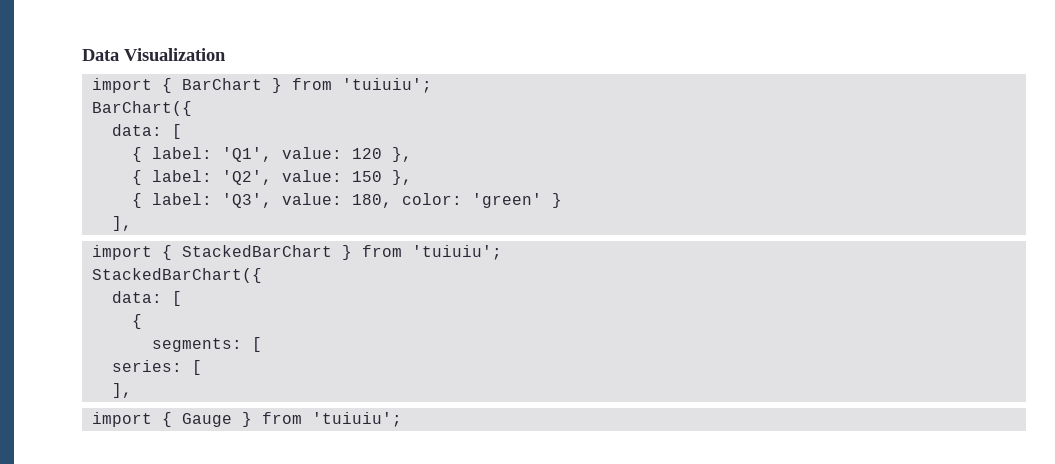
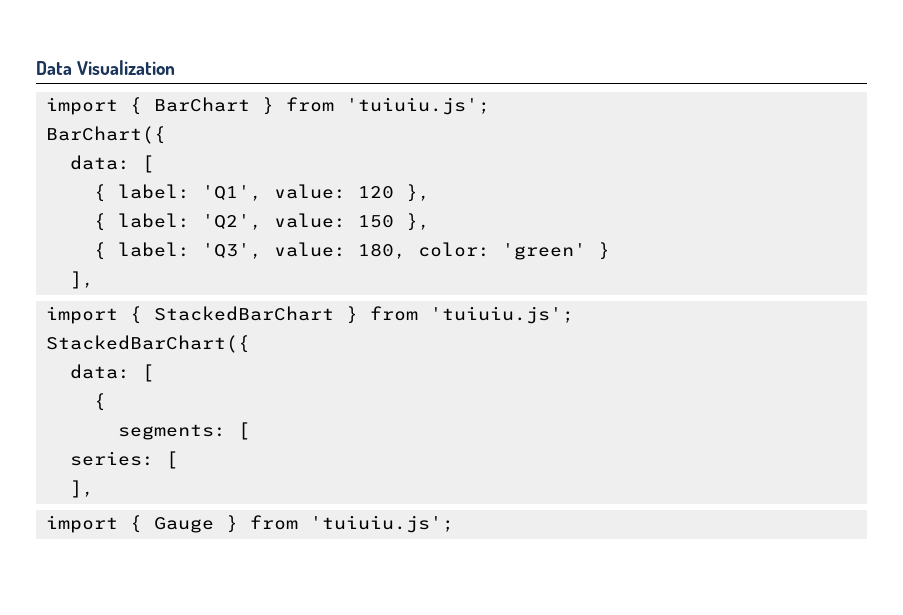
- import { BarChart } from 'tuiuiu';
+ import { BarChart } from 'tuiuiu.js';
- import { StackedBarChart } from 'tuiuiu';
+ import { StackedBarChart } from 'tuiuiu.js';
- import { Gauge } from 'tuiuiu';
+ import { Gauge } from 'tuiuiu.js';

